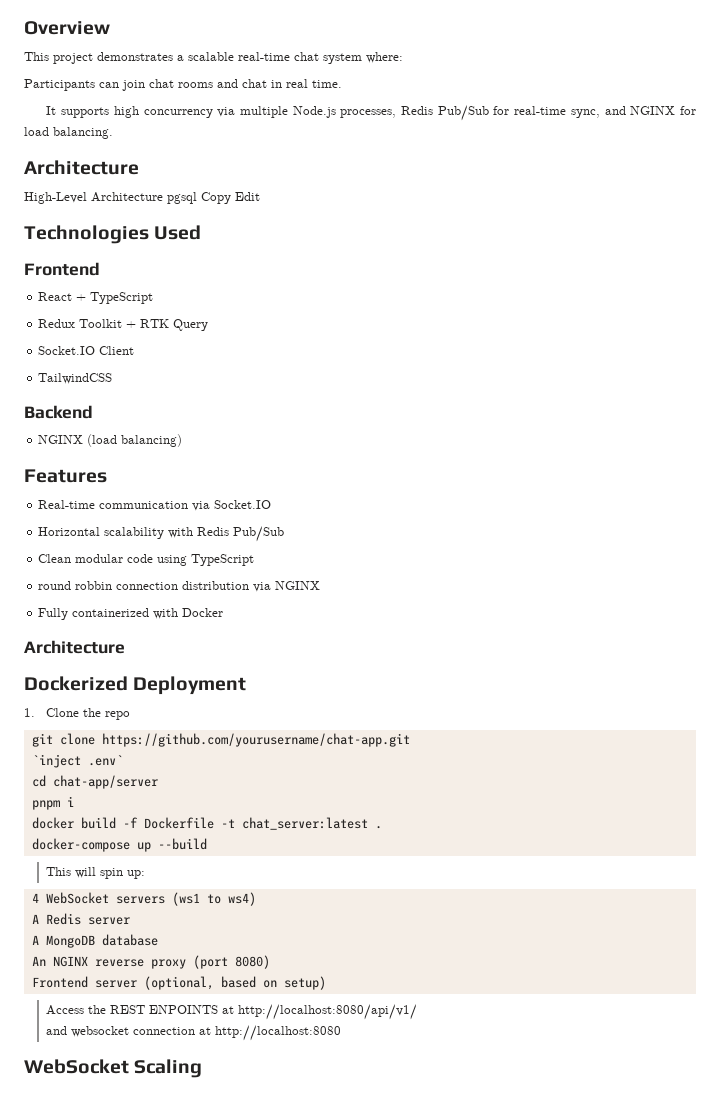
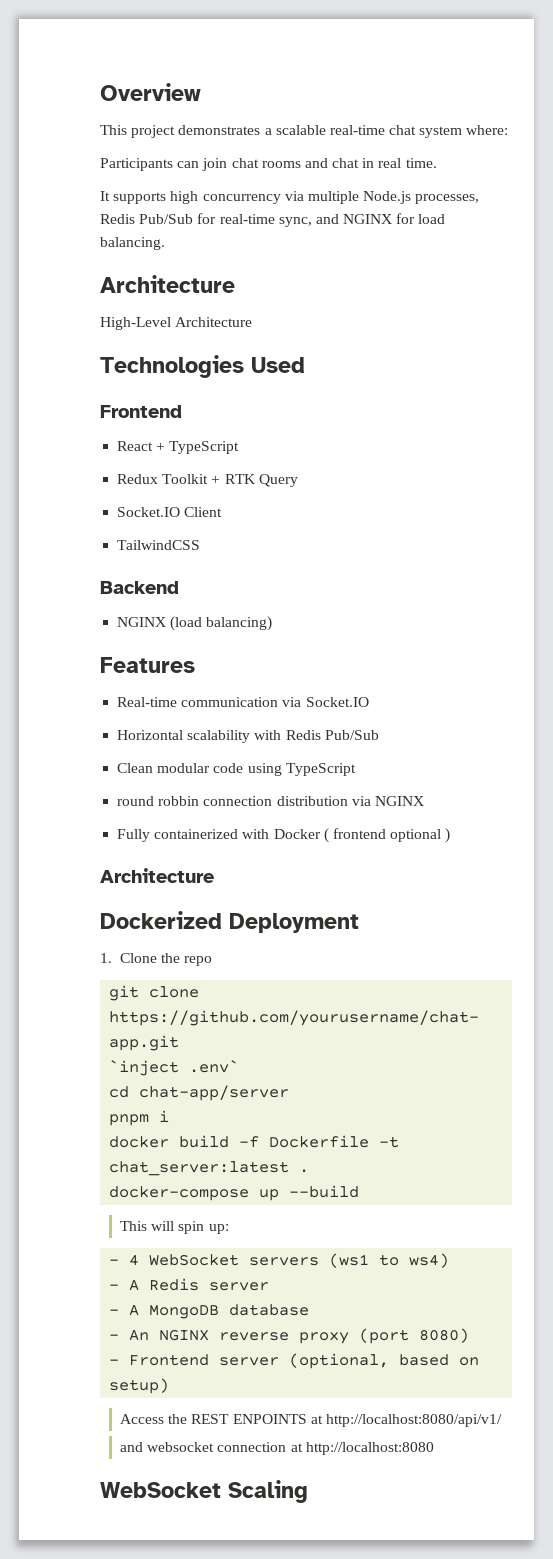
- High-Level Architecture pgsql Copy Edit
+ High-Level Architecture
- Fully containerized with Docker
+ Fully containerized with Docker ( frontend optional )
- 4 WebSocket servers (ws1 to ws4)
+ - 4 WebSocket servers (ws1 to ws4)
- A Redis server
+ - A Redis server
- A MongoDB database
+ - A MongoDB database
- An NGINX reverse proxy (port 8080)
+ - An NGINX reverse proxy (port 8080)
- Frontend server (optional, based on setup)
+ - Frontend server (optional, based on setup)

